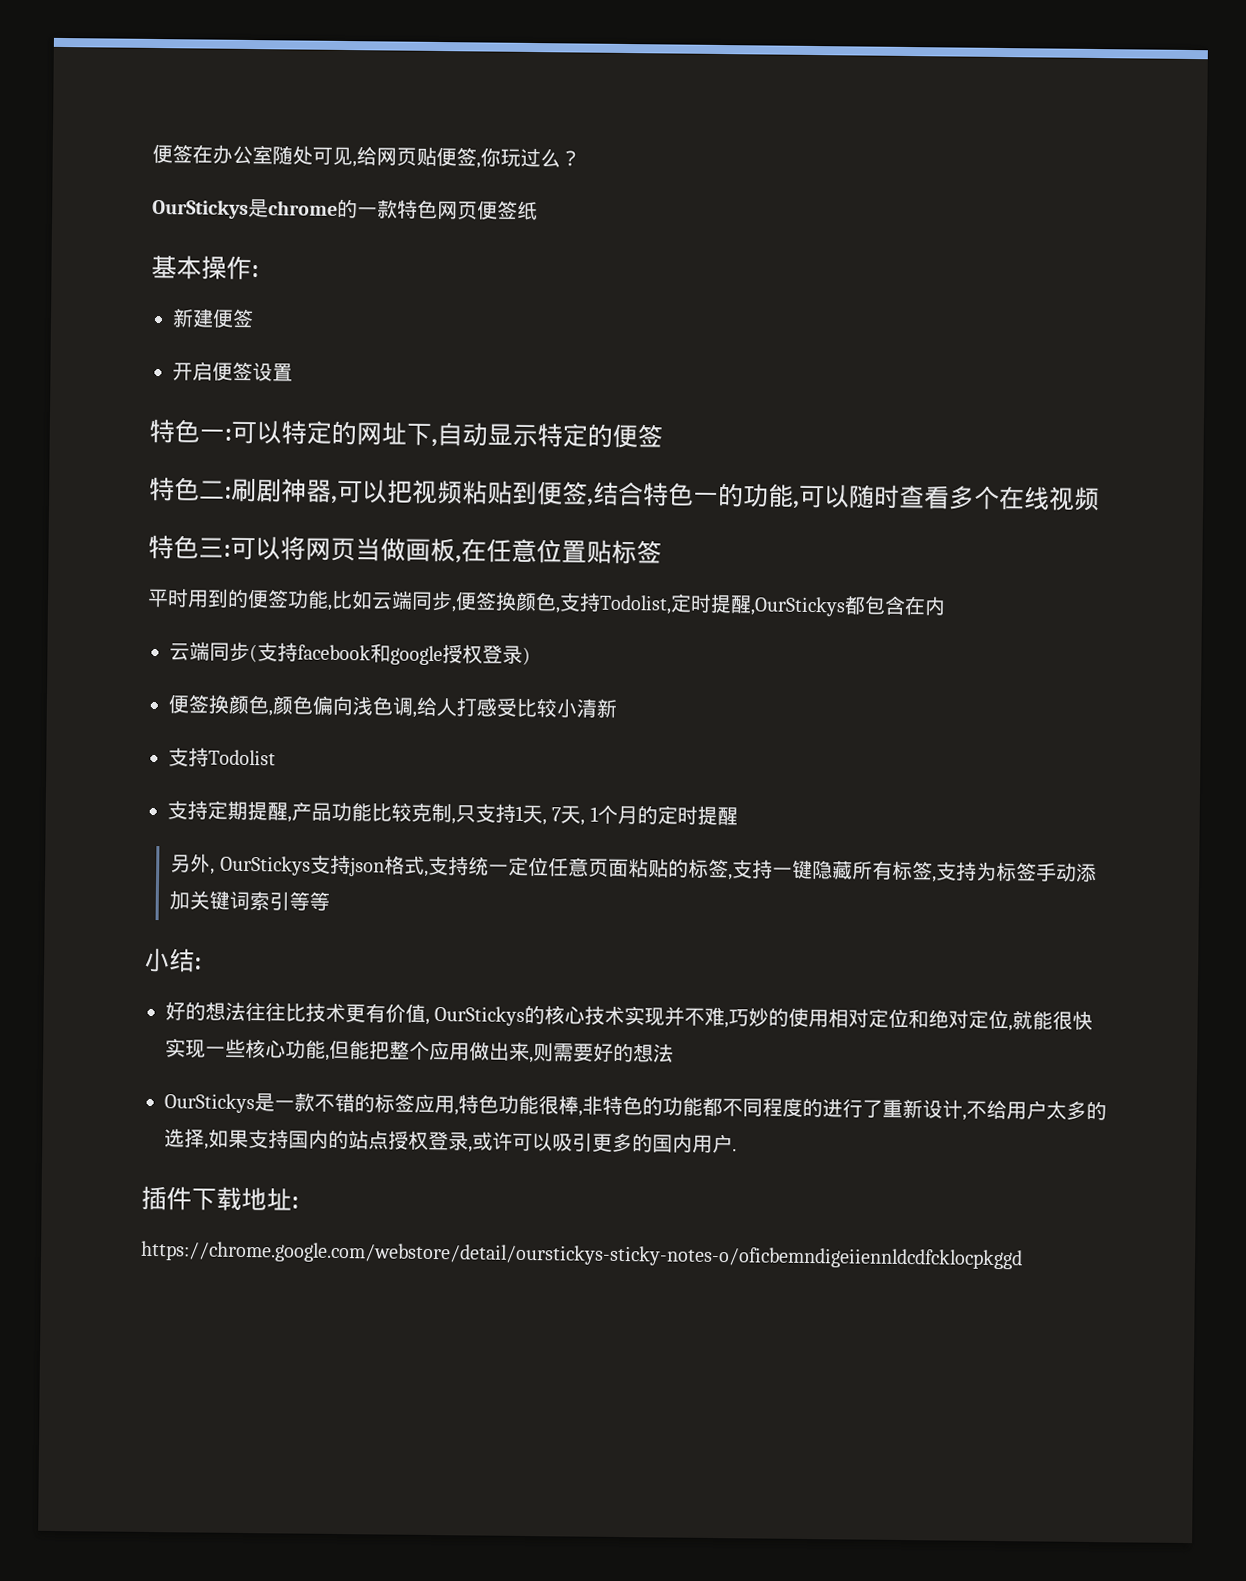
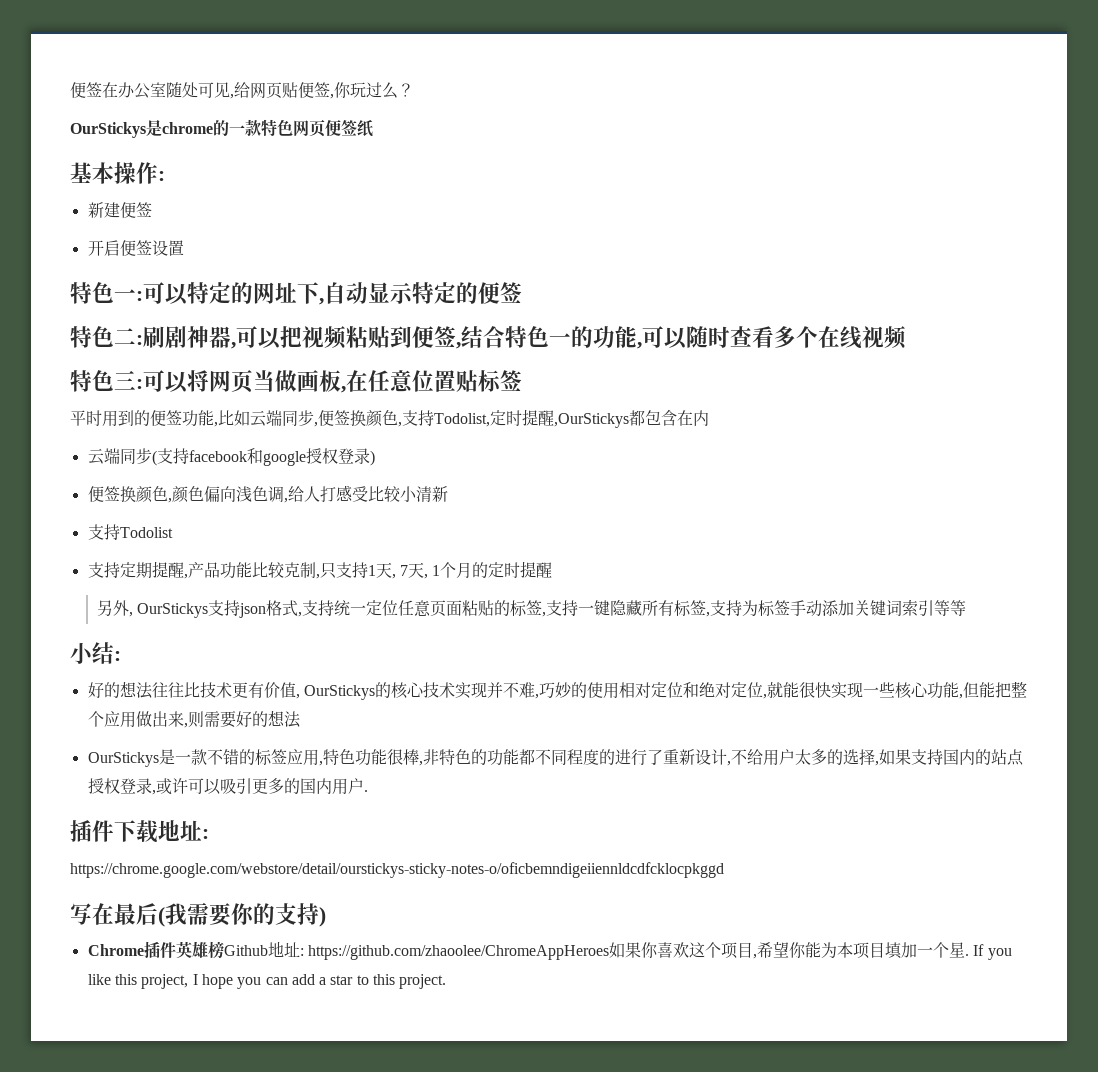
+ 写在最后(我需要你的支持)
+ Chrome插件英雄榜Github地址: https://github.com/zhaoolee/ChromeAppHeroes如果你喜欢这个项目,希望你能为本项目填加一个星. If you like this project, I hope you can add a star to this project.

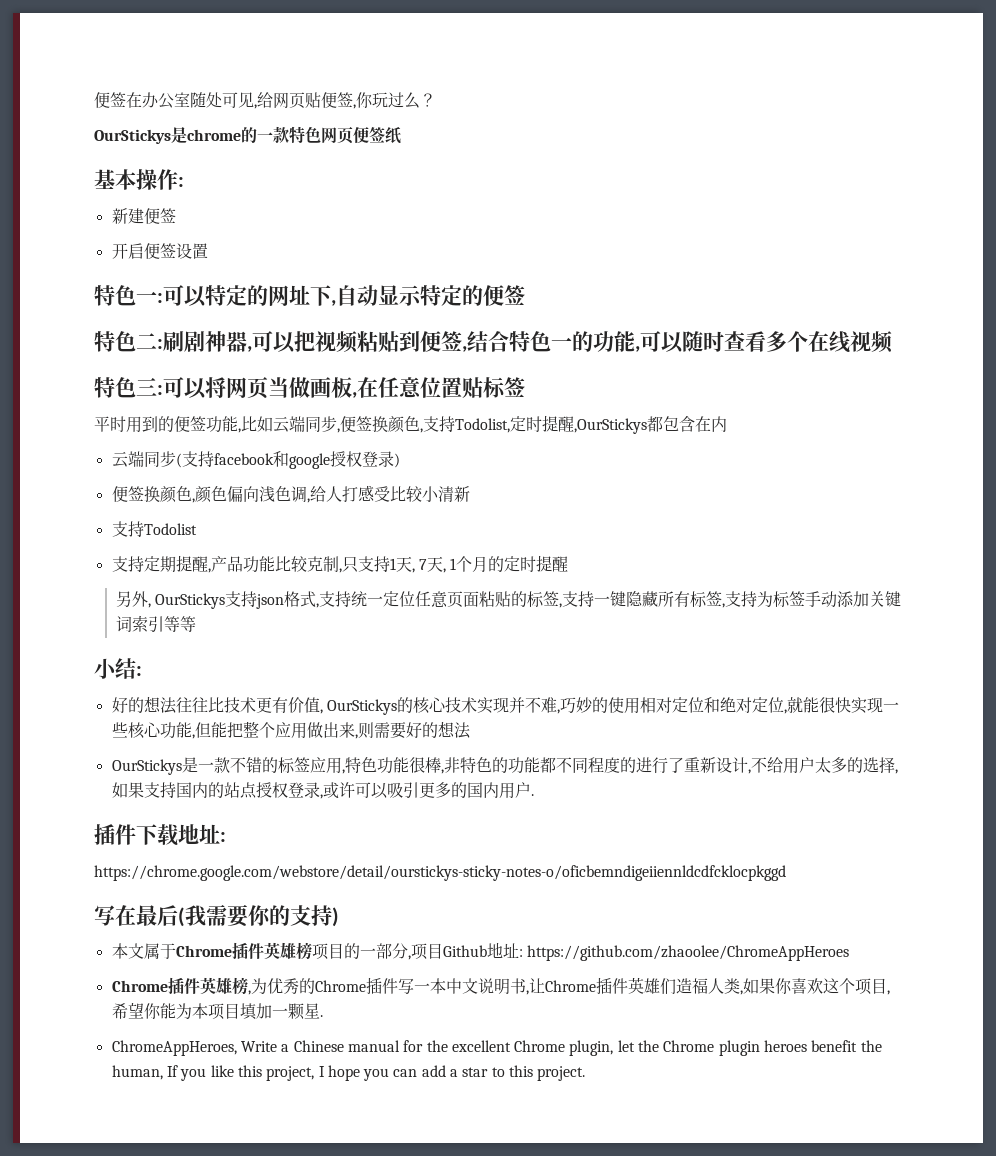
- Chrome插件英雄榜Github地址: https://github.com/zhaoolee/ChromeAppHeroes如果你喜欢这个项目,希望你能为本项目填加一个星. If you like this project, I hope you can add a star to this project.
+ 本文属于Chrome插件英雄榜项目的一部分,项目Github地址: https://github.com/zhaoolee/ChromeAppHeroes
+ Chrome插件英雄榜,为优秀的Chrome插件写一本中文说明书,让Chrome插件英雄们造福人类,如果你喜欢这个项目,希望你能为本项目填加一颗星.
+ ChromeAppHeroes, Write a Chinese manual for the excellent Chrome plugin, let the Chrome plugin heroes benefit the human, If you like this project, I hope you can add a star to this project.

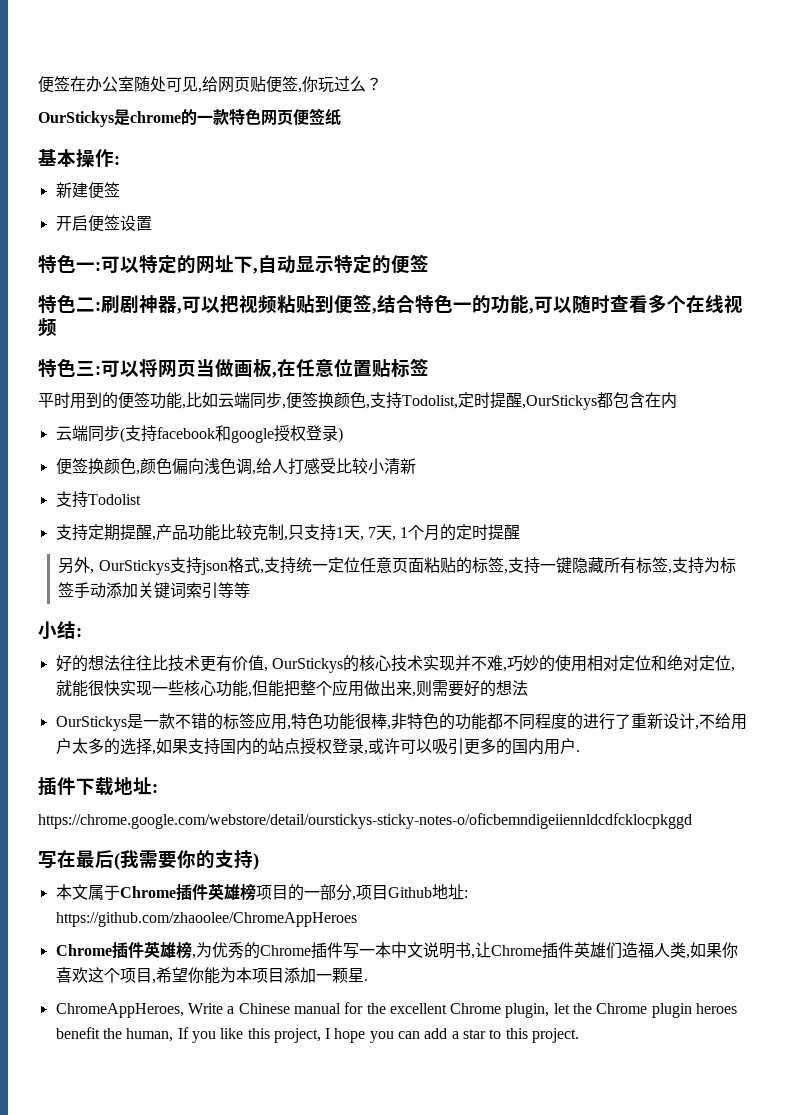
- Chrome插件英雄榜,为优秀的Chrome插件写一本中文说明书,让Chrome插件英雄们造福人类,如果你喜欢这个项目,希望你能为本项目填加一颗星.
+ Chrome插件英雄榜,为优秀的Chrome插件写一本中文说明书,让Chrome插件英雄们造福人类,如果你喜欢这个项目,希望你能为本项目添加一颗星.

